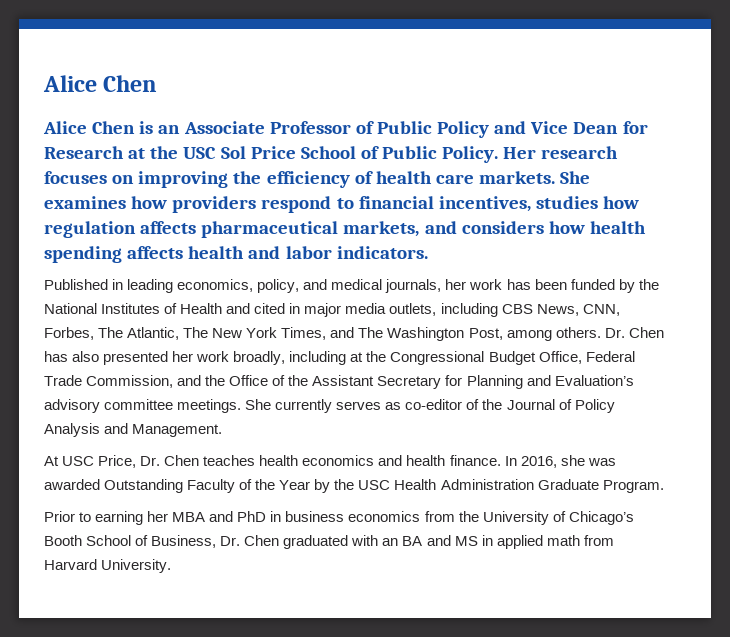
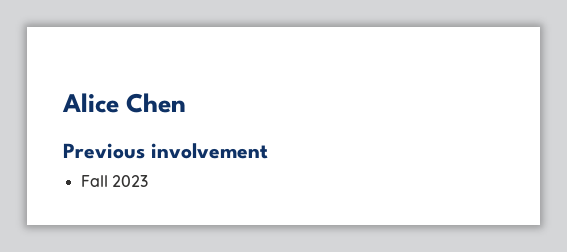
- Alice Chen is an Associate Professor of Public Policy and Vice Dean for Research at the USC Sol Price School of Public Policy. Her research focuses on improving the efficiency of health care markets. She examines how providers respond to financial incentives, studies how regulation affects pharmaceutical markets, and considers how health spending affects health and labor indicators.
- Published in leading economics, policy, and medical journals, her work has been funded by the National Institutes of Health and cited in major media outlets, including CBS News, CNN, Forbes, The Atlantic, The New York Times, and The Washington Post, among others. Dr. Chen has also presented her work broadly, including at the Congressional Budget Office, Federal Trade Commission, and the Office of the Assistant Secretary for Planning and Evaluation’s advisory committee meetings. She currently serves as co-editor of the Journal of Policy Analysis and Management.
- At USC Price, Dr. Chen teaches health economics and health finance. In 2016, she was awarded Outstanding Faculty of the Year by the USC Health Administration Graduate Program.
- Prior to earning her MBA and PhD in business economics from the University of Chicago’s Booth School of Business, Dr. Chen graduated with an BA and MS in applied math from Harvard University.
+ Previous involvement
+ Fall 2023

